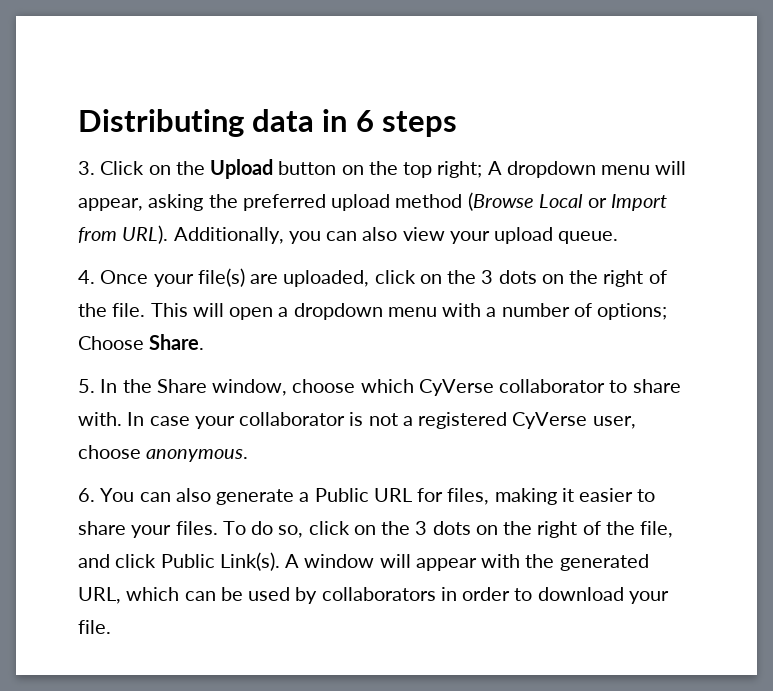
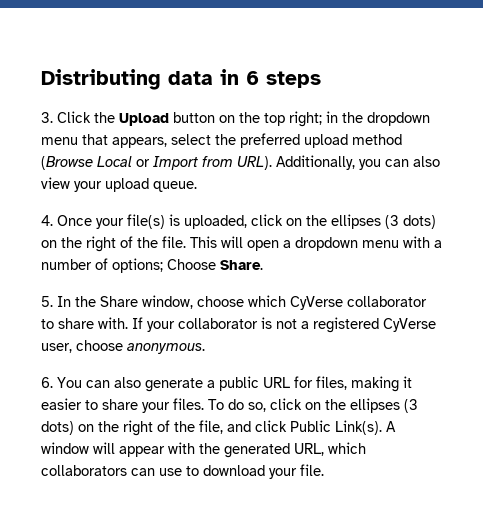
- 3. Click on the Upload button on the top right; A dropdown menu will appear, asking the preferred upload method (Browse Local or Import from URL).
+ 3. Click the Upload button on the top right; in the dropdown menu that appears, select the preferred upload method (Browse Local or Import from URL).
- 4. Once your file(s) are uploaded, click on the 3 dots on the right of the file.
+ 4. Once your file(s) is uploaded, click on the ellipses (3 dots) on the right of the file.
- In case your collaborator is not a registered CyVerse user, choose anonymous.
+ If your collaborator is not a registered CyVerse user, choose anonymous.
- 6. You can also generate a Public URL for files, making it easier to share your files.
+ 6. You can also generate a public URL for files, making it easier to share your files.
- To do so, click on the 3 dots on the right of the file, and click Public Link(s).
+ To do so, click on the ellipses (3 dots) on the right of the file, and click Public Link(s).
- A window will appear with the generated URL, which can be used by collaborators in order to download your file.
+ A window will appear with the generated URL, which collaborators can use to download your file.

